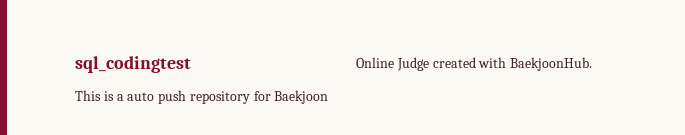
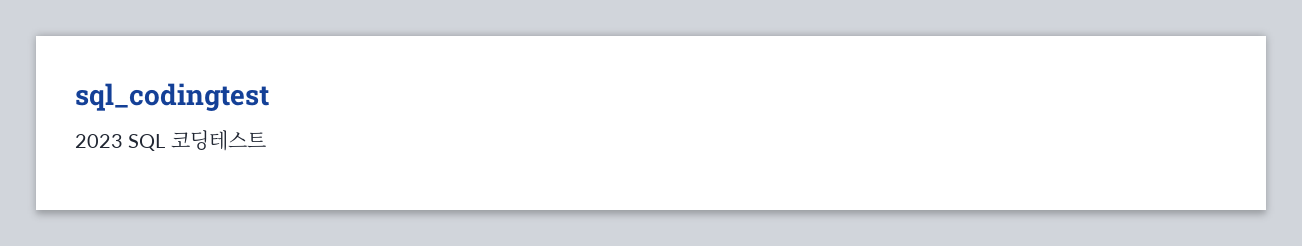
- This is a auto push repository for Baekjoon Online Judge created with BaekjoonHub.
+ 2023 SQL 코딩테스트

